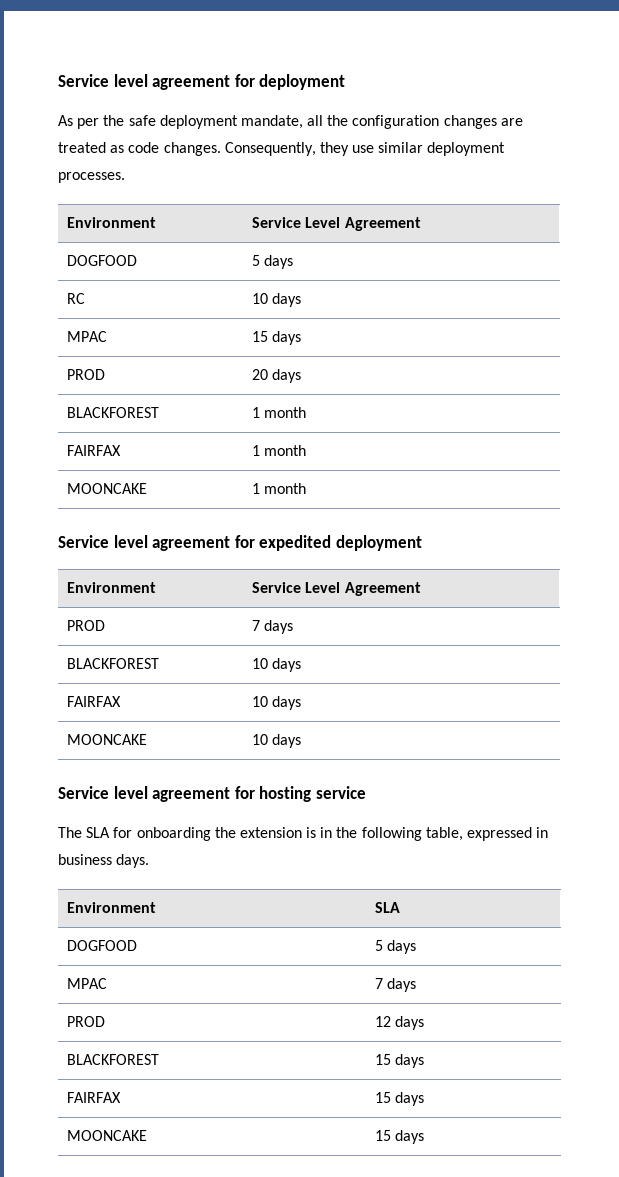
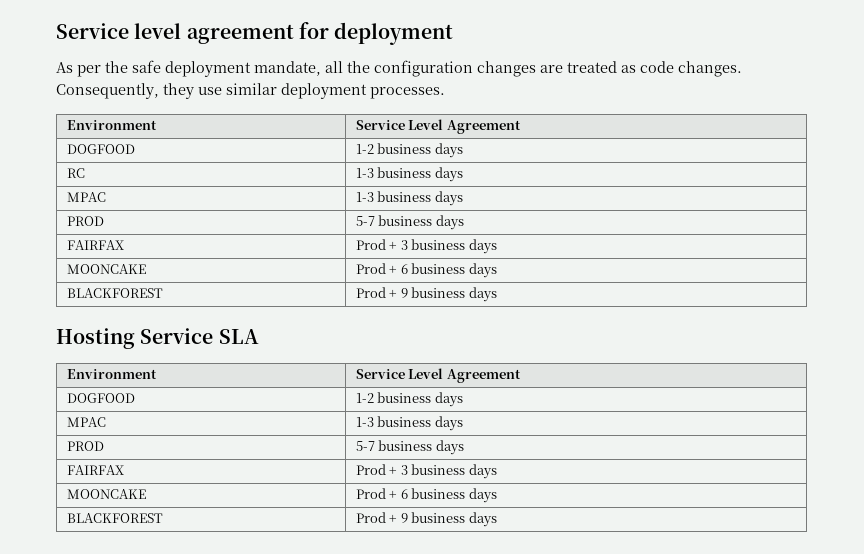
  Consequently, they use similar deployment processes.
  Environment | Service Level Agreement
- DOGFOOD | 5 days
+ DOGFOOD | 1-2 business days
- RC | 10 days
- MPAC | 15 days
- PROD | 20 days
- BLACKFOREST | 1 month
- FAIRFAX | 1 month
- MOONCAKE | 1 month
- Service level agreement for expedited deployment
+ RC | 1-3 business days
+ MPAC | 1-3 business days
+ PROD | 5-7 business days
+ FAIRFAX | Prod + 3 business days
+ MOONCAKE | Prod + 6 business days
+ BLACKFOREST | Prod + 9 business days
+ Hosting Service SLA
  Environment | Service Level Agreement
- PROD | 7 days
- BLACKFOREST | 10 days
- FAIRFAX | 10 days
- MOONCAKE | 10 days
- Service level agreement for hosting service
- The SLA for onboarding the extension is in the following table, expressed in business days.
- Environment | SLA
- DOGFOOD | 5 days
- MPAC | 7 days
- PROD | 12 days
- BLACKFOREST | 15 days
- FAIRFAX | 15 days
- MOONCAKE | 15 days
+ DOGFOOD | 1-2 business days
+ MPAC | 1-3 business days
+ PROD | 5-7 business days
+ FAIRFAX | Prod + 3 business days
+ MOONCAKE | Prod + 6 business days
+ BLACKFOREST | Prod + 9 business days

